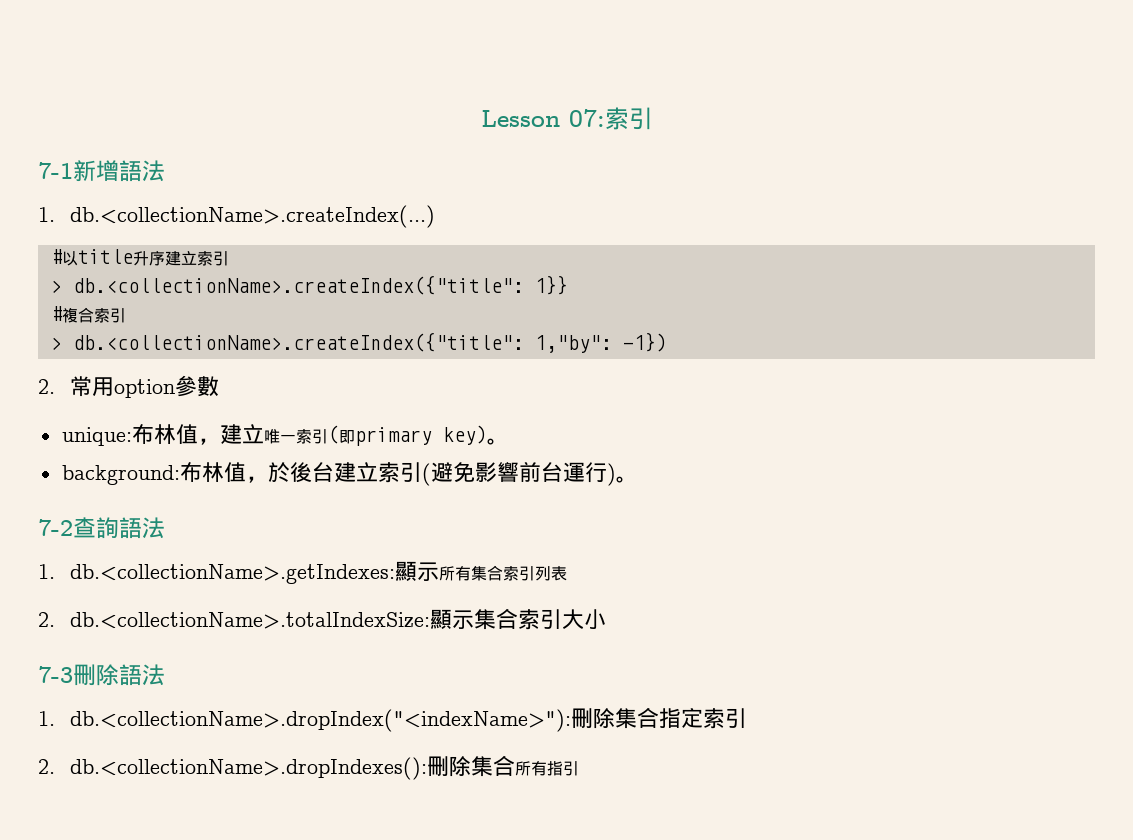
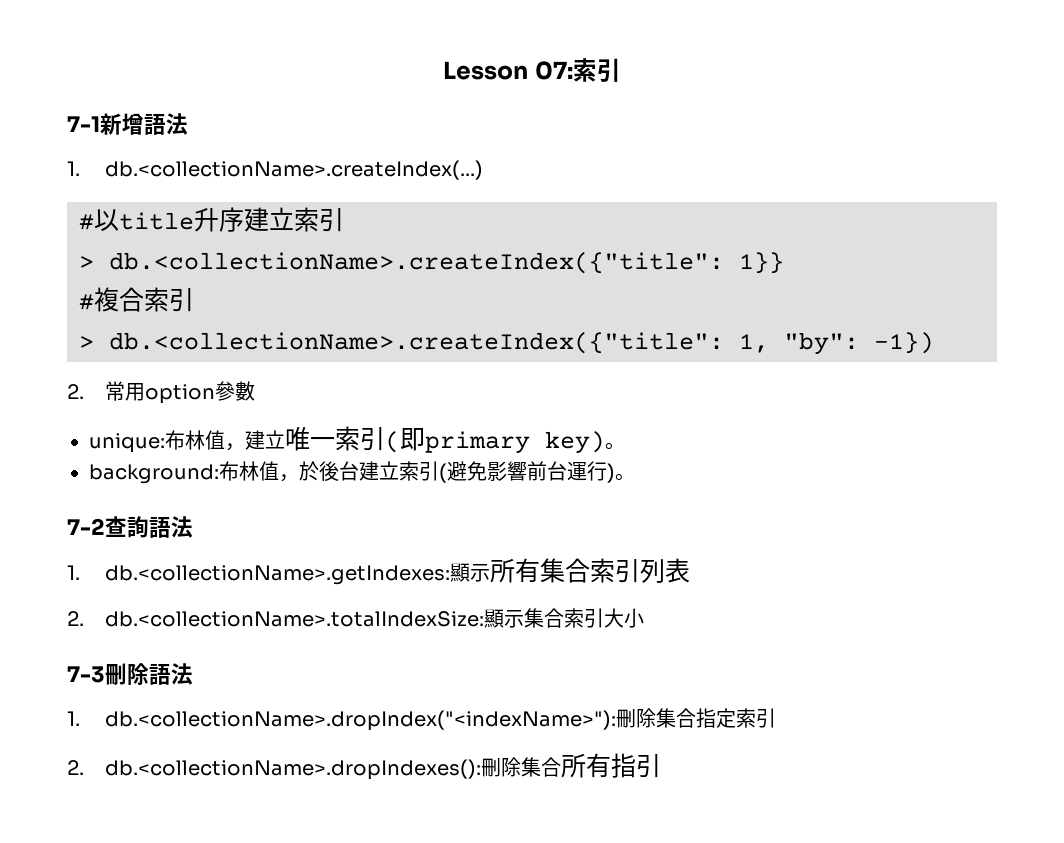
- > db.<collectionName>.createIndex({"title": 1,"by": -1})
+ > db.<collectionName>.createIndex({"title": 1, "by": -1})

